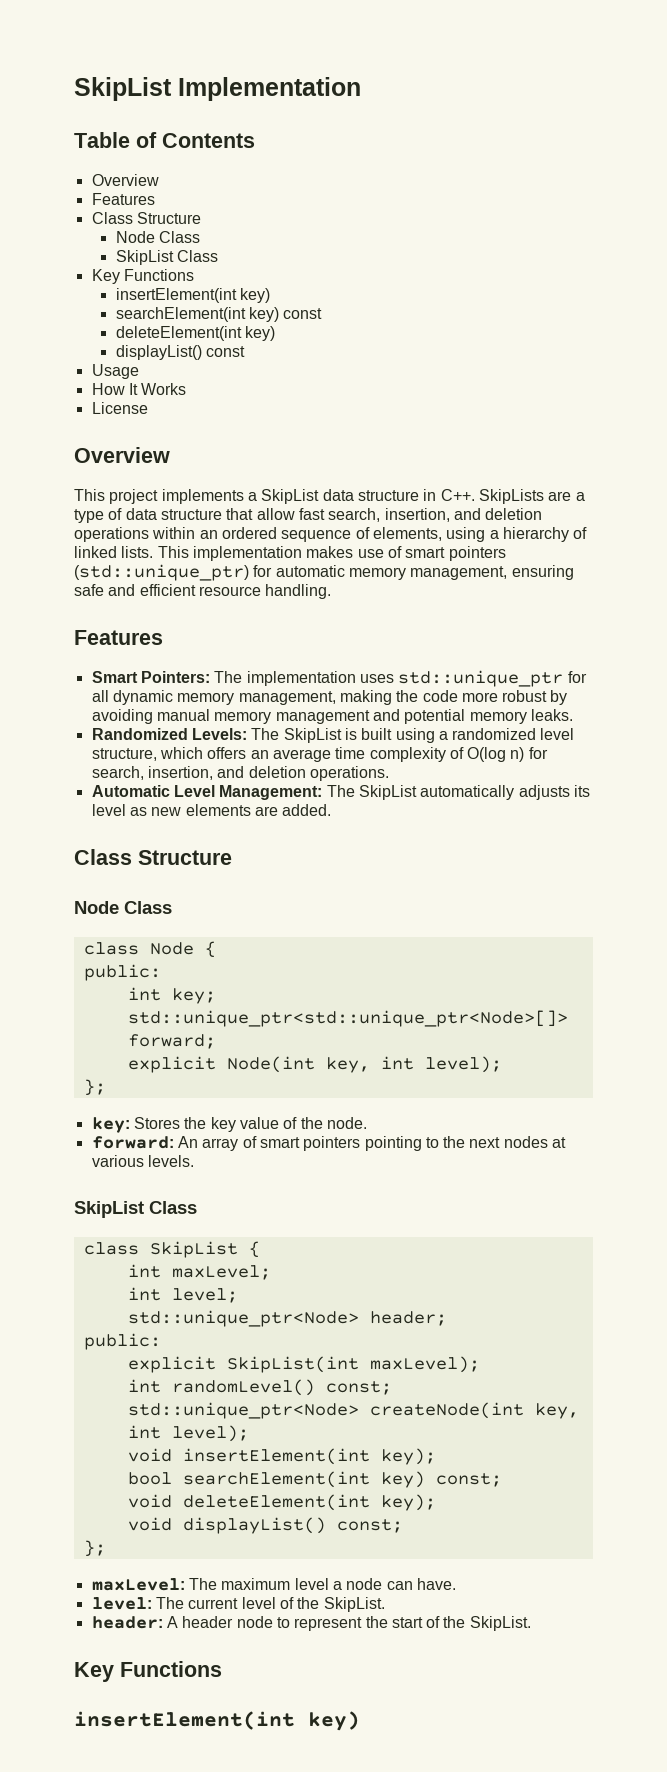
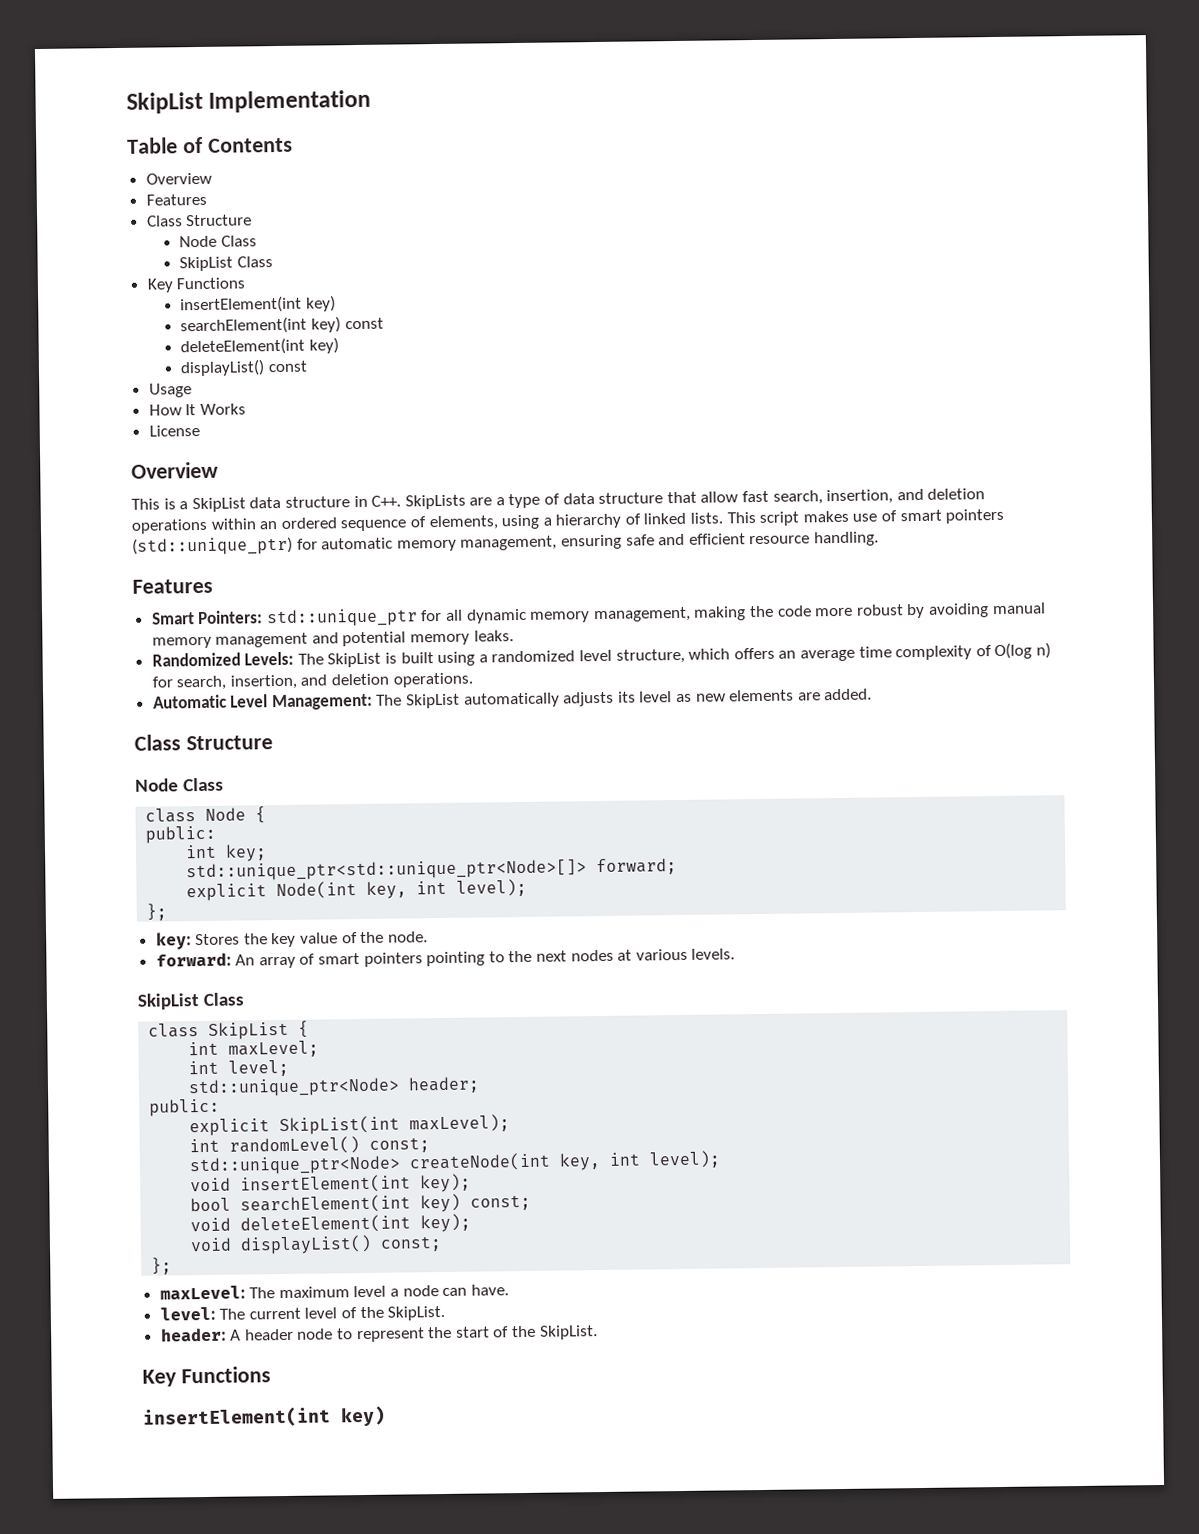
- This project implements a SkipList data structure in C++. SkipLists are a type of data structure that allow fast search, insertion, and deletion operations within an ordered sequence of elements, using a hierarchy of linked lists.
+ This is a SkipList data structure in C++. SkipLists are a type of data structure that allow fast search, insertion, and deletion operations within an ordered sequence of elements, using a hierarchy of linked lists.
- This implementation makes use of smart pointers (std::unique_ptr) for automatic memory management, ensuring safe and efficient resource handling.
+ This script makes use of smart pointers (std::unique_ptr) for automatic memory management, ensuring safe and efficient resource handling.
- Smart Pointers: The implementation uses std::unique_ptr for all dynamic memory management, making the code more robust by avoiding manual memory management and potential memory leaks.
+ Smart Pointers: std::unique_ptr for all dynamic memory management, making the code more robust by avoiding manual memory management and potential memory leaks.

